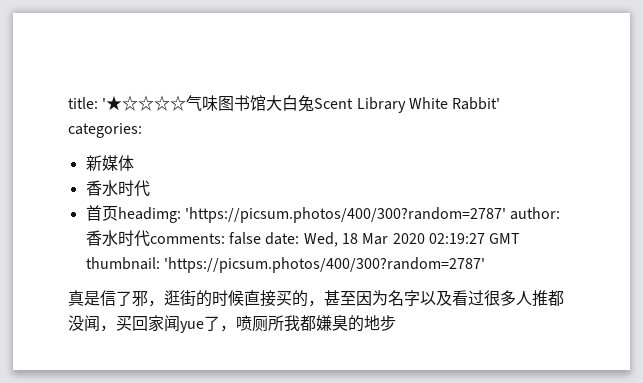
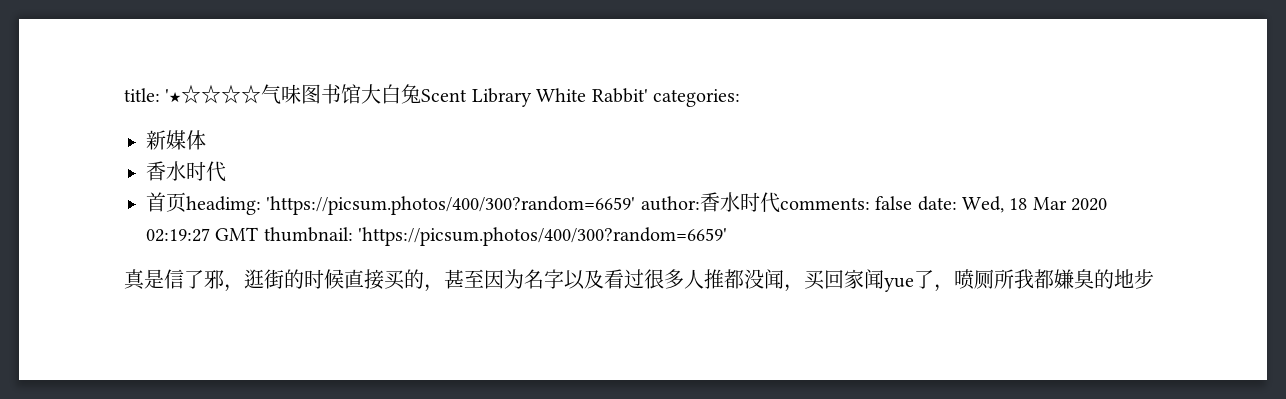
- 首页headimg: 'https://picsum.photos/400/300?random=2787' author:香水时代comments: false date: Wed, 18 Mar 2020 02:19:27 GMT thumbnail: 'https://picsum.photos/400/300?random=2787'
+ 首页headimg: 'https://picsum.photos/400/300?random=6659' author:香水时代comments: false date: Wed, 18 Mar 2020 02:19:27 GMT thumbnail: 'https://picsum.photos/400/300?random=6659'

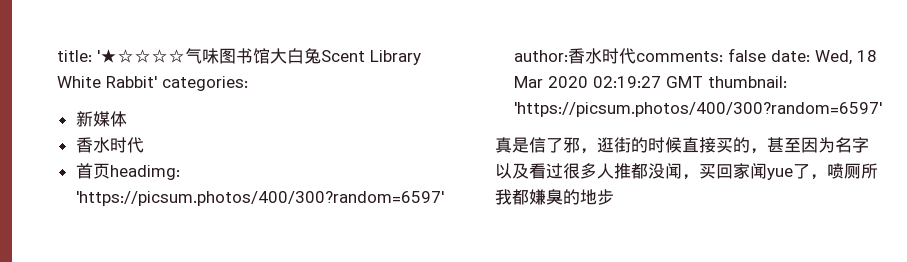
- 首页headimg: 'https://picsum.photos/400/300?random=6659' author:香水时代comments: false date: Wed, 18 Mar 2020 02:19:27 GMT thumbnail: 'https://picsum.photos/400/300?random=6659'
+ 首页headimg: 'https://picsum.photos/400/300?random=6597' author:香水时代comments: false date: Wed, 18 Mar 2020 02:19:27 GMT thumbnail: 'https://picsum.photos/400/300?random=6597'

